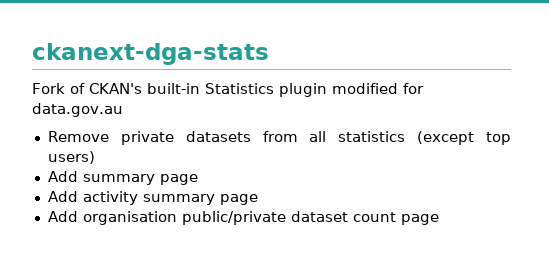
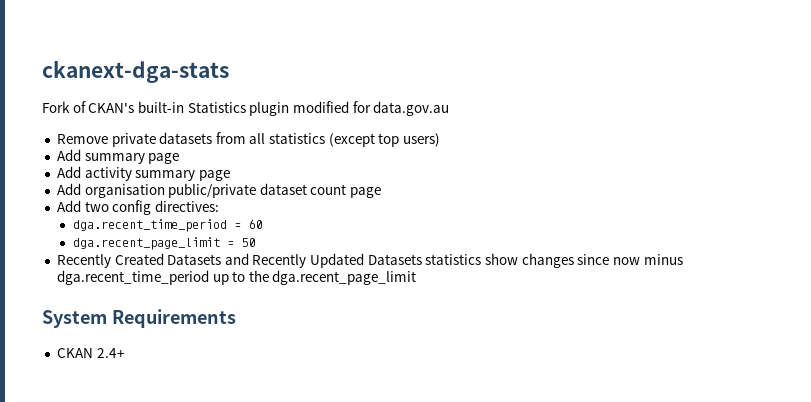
+ Add two config directives:
+ dga.recent_time_period = 60
+ dga.recent_page_limit = 50
+ Recently Created Datasets and Recently Updated Datasets statistics show changes since now minus dga.recent_time_period up to the dga.recent_page_limit
+ System Requirements
+ CKAN 2.4+

